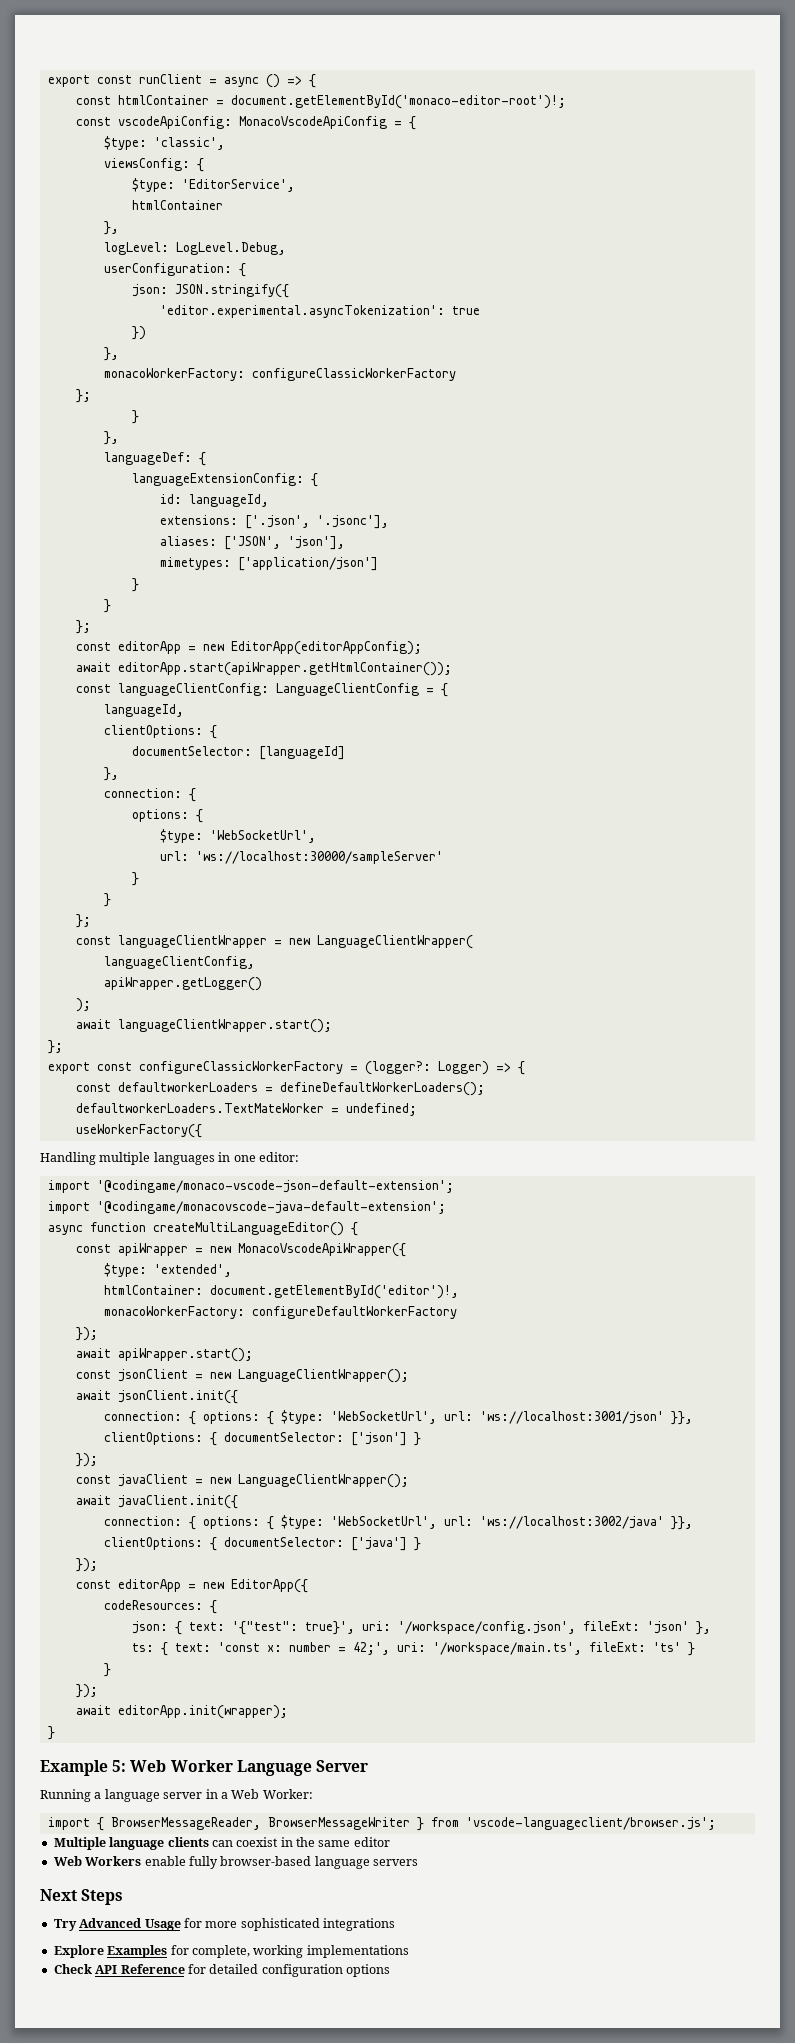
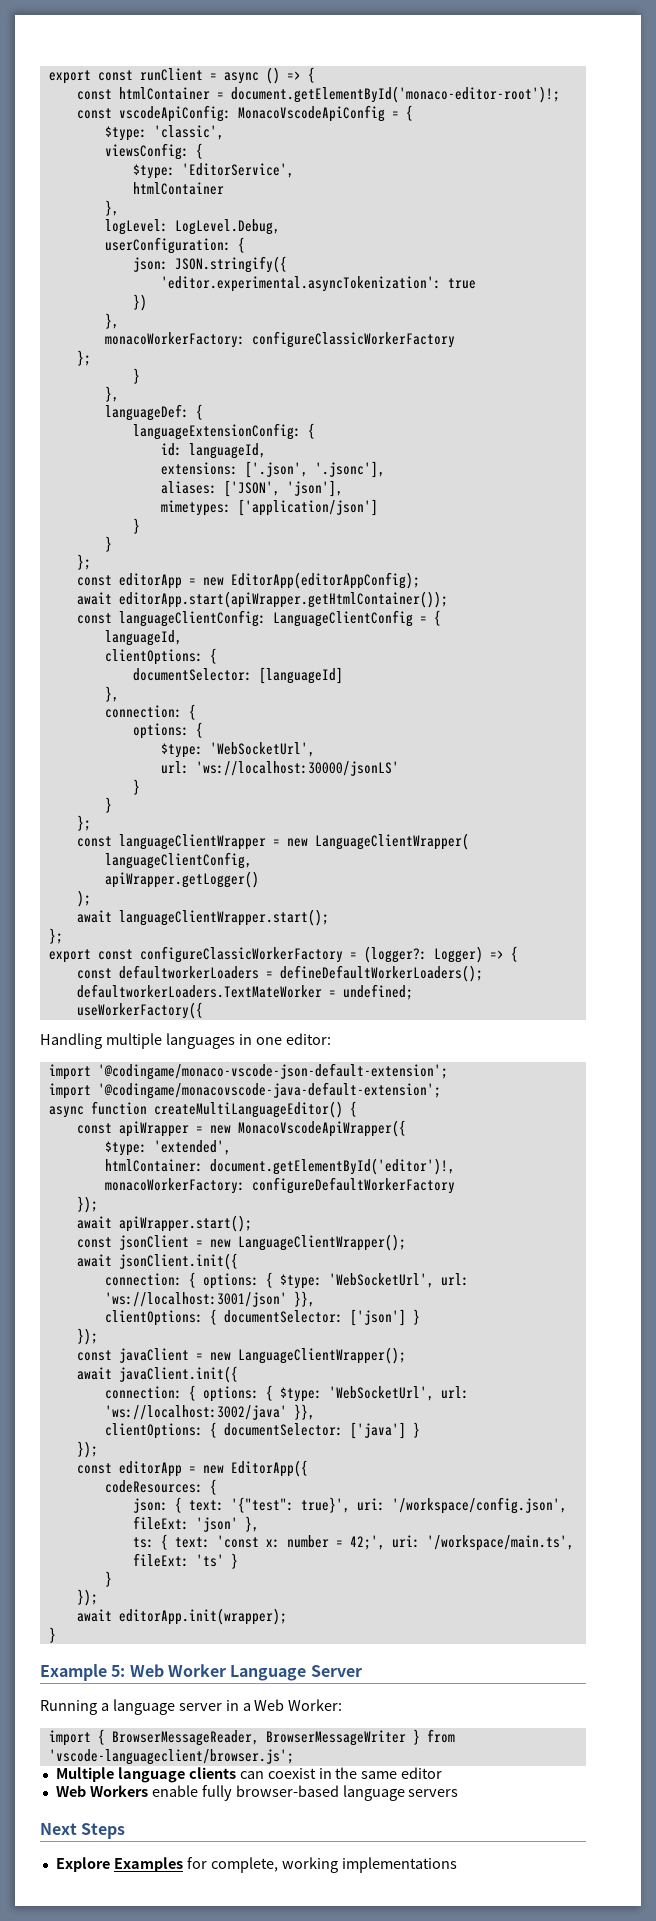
- url: 'ws://localhost:30000/sampleServer'
+ url: 'ws://localhost:30000/jsonLS'
- Try Advanced Usage for more sophisticated integrations
- Check API Reference for detailed configuration options

